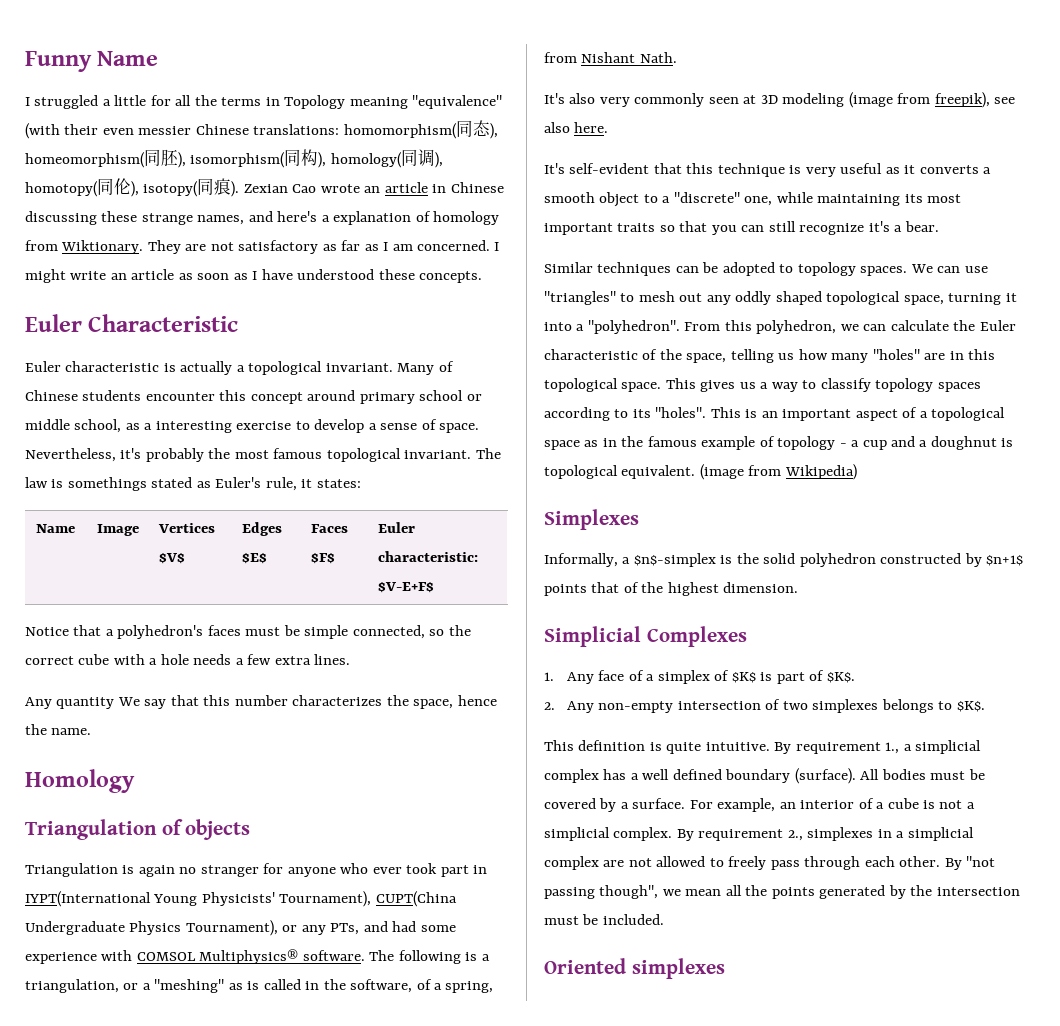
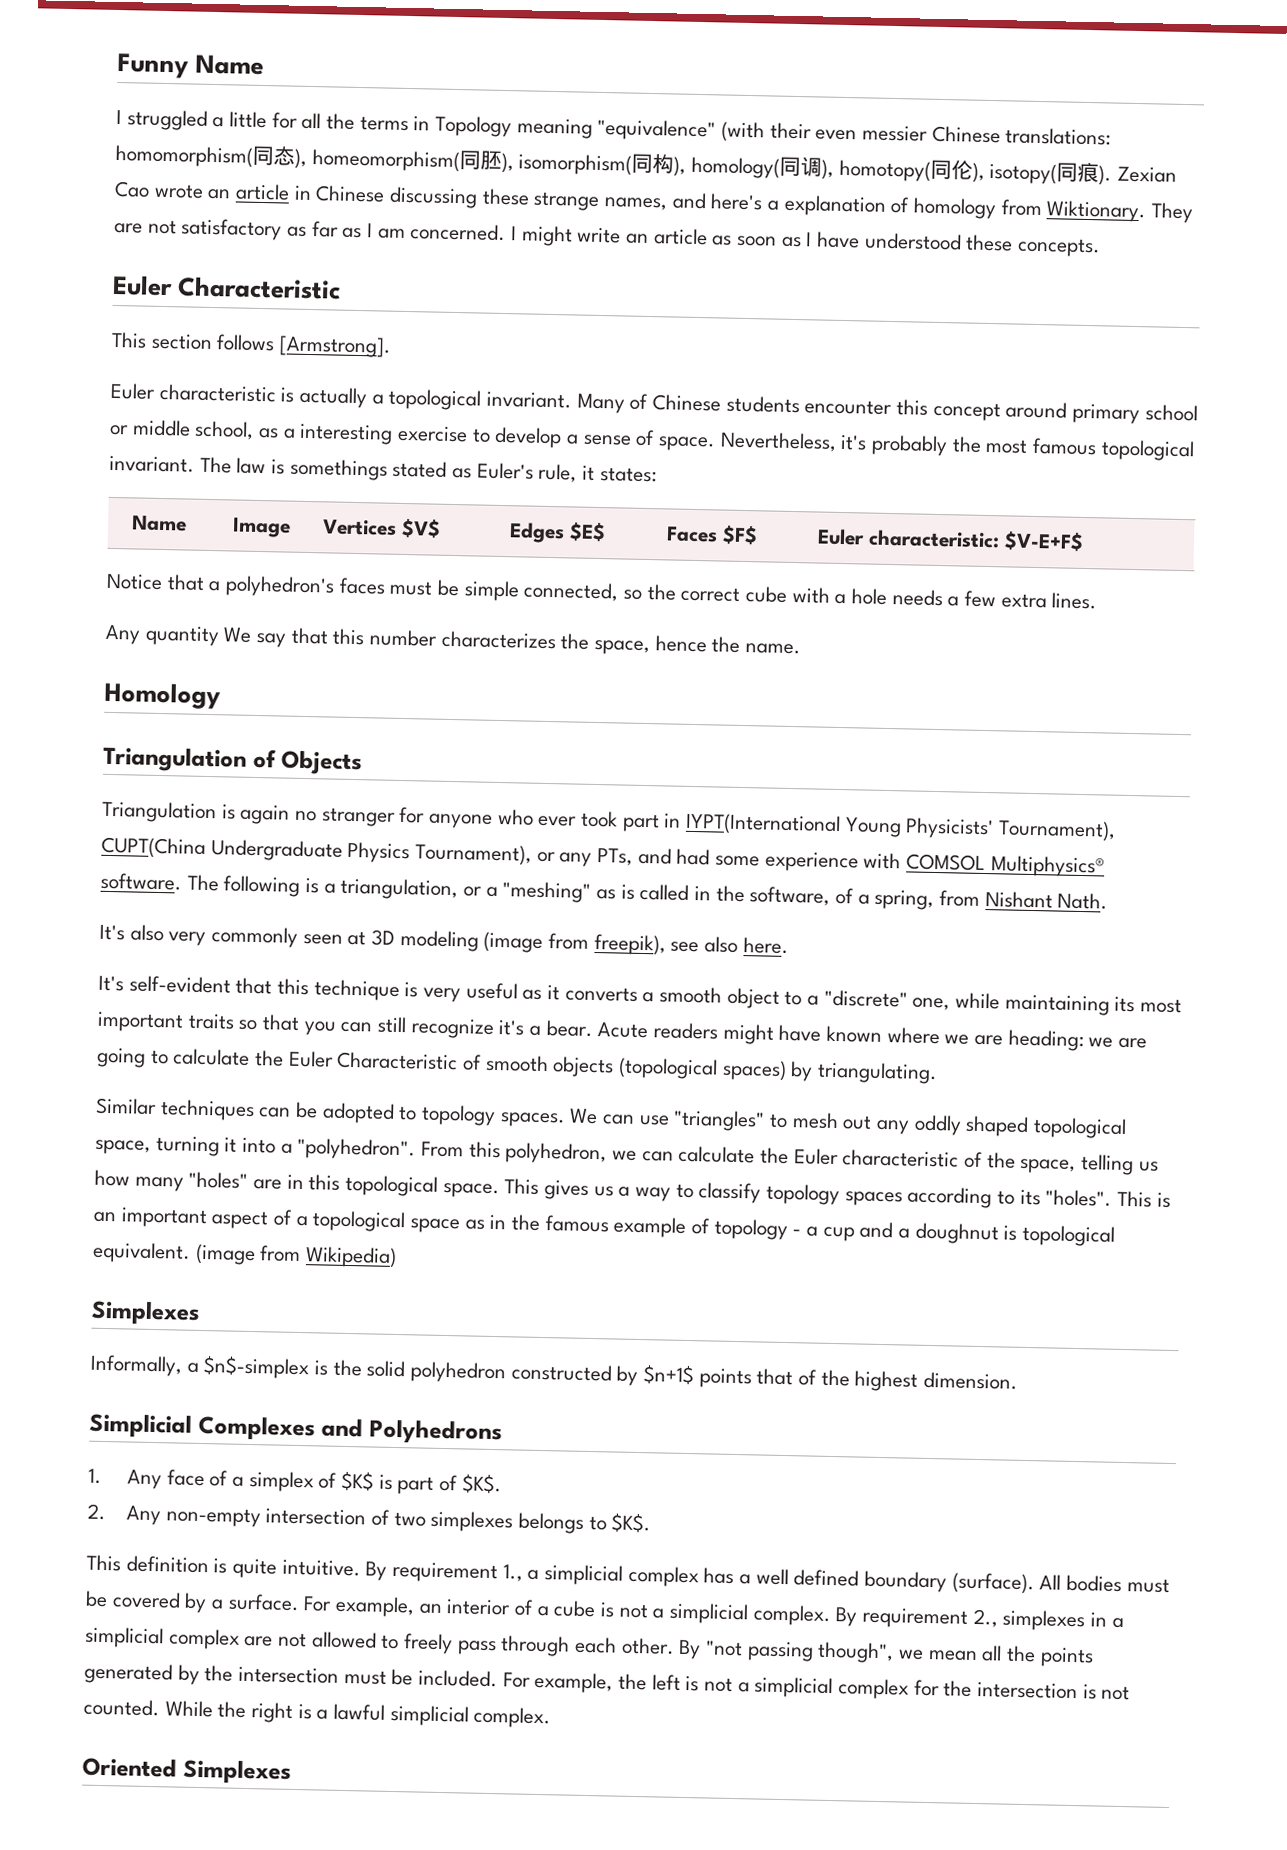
+ This section follows [Armstrong].
- Triangulation of objects
+ Triangulation of Objects
+ Acute readers might have known where we are heading: we are going to calculate the Euler Characteristic of smooth objects (topological spaces) by triangulating.
- Simplicial Complexes
+ Simplicial Complexes and Polyhedrons
+ For example, the left is not a simplicial complex for the intersection is not counted. While the right is a lawful simplicial complex.
- Oriented simplexes
+ Oriented Simplexes

